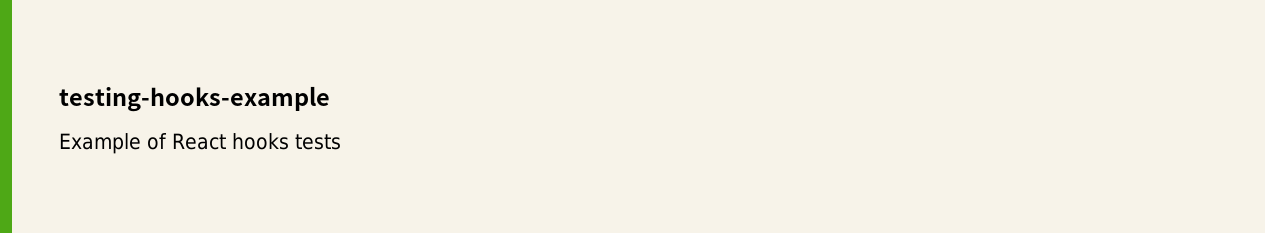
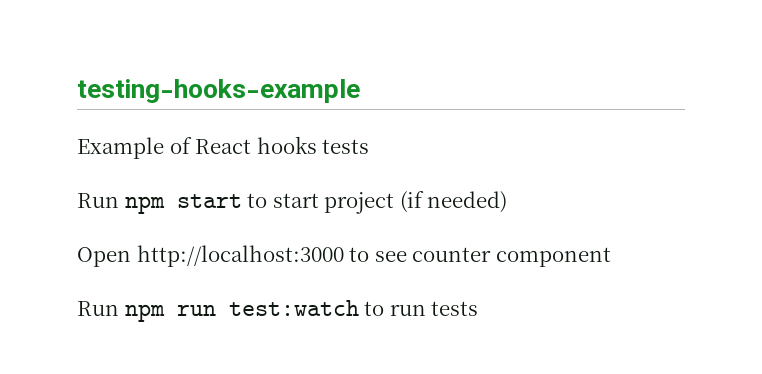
+ Run npm start to start project (if needed)
+ Open http://localhost:3000 to see counter component
+ Run npm run test:watch to run tests

